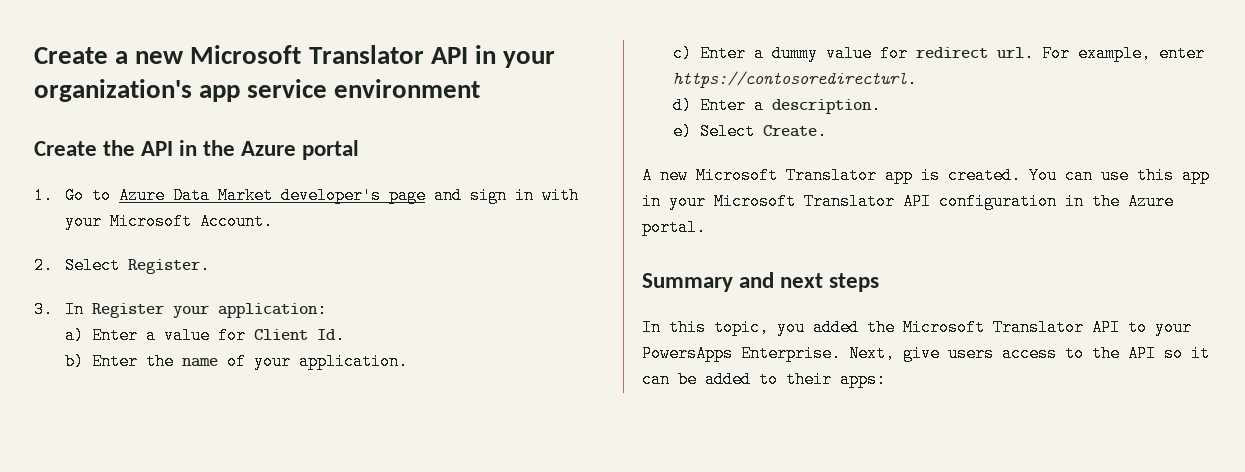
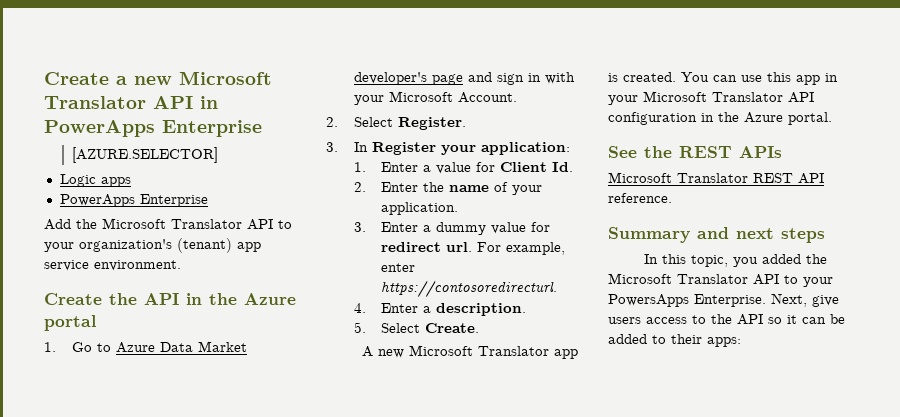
- Create a new Microsoft Translator API in your organization's app service environment
+ Create a new Microsoft Translator API in PowerApps Enterprise
+ [AZURE.SELECTOR]
+ Logic apps
+ PowerApps Enterprise
+ Add the Microsoft Translator API to your organization's (tenant) app service environment.
- a) Enter a value for Client Id.
+ 1. Enter a value for Client Id.
- b) Enter the name of your application.
+ 2. Enter the name of your application.
- c) Enter a dummy value for redirect url.
+ 3. Enter a dummy value for redirect url.
- d) Enter a description.
+ 4. Enter a description.
- e) Select Create.
+ 5. Select Create.
+ See the REST APIs
+ Microsoft Translator REST API reference.

